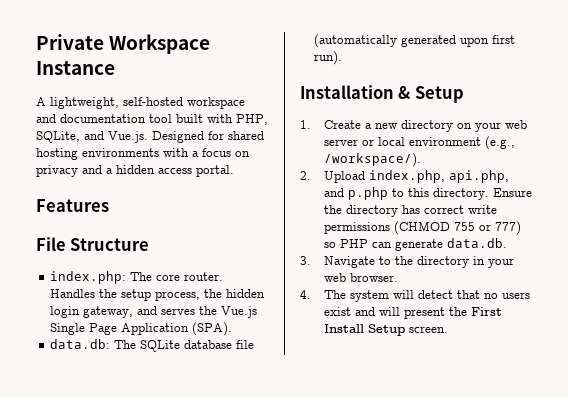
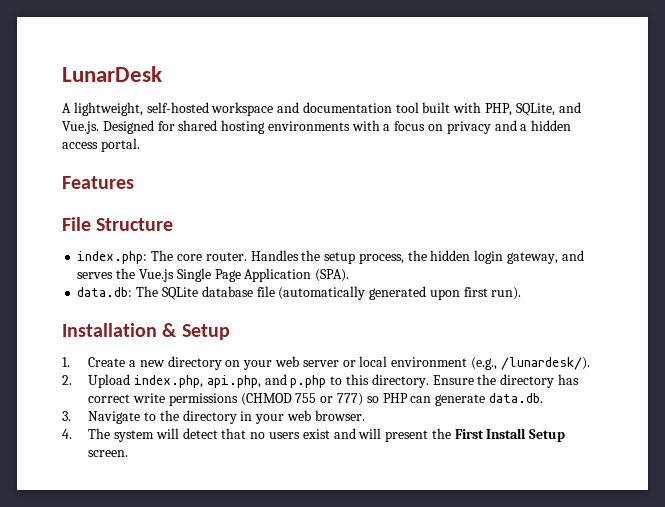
- Private Workspace Instance
+ LunarDesk
- 1. Create a new directory on your web server or local environment (e.g., /workspace/).
+ 1. Create a new directory on your web server or local environment (e.g., /lunardesk/).

